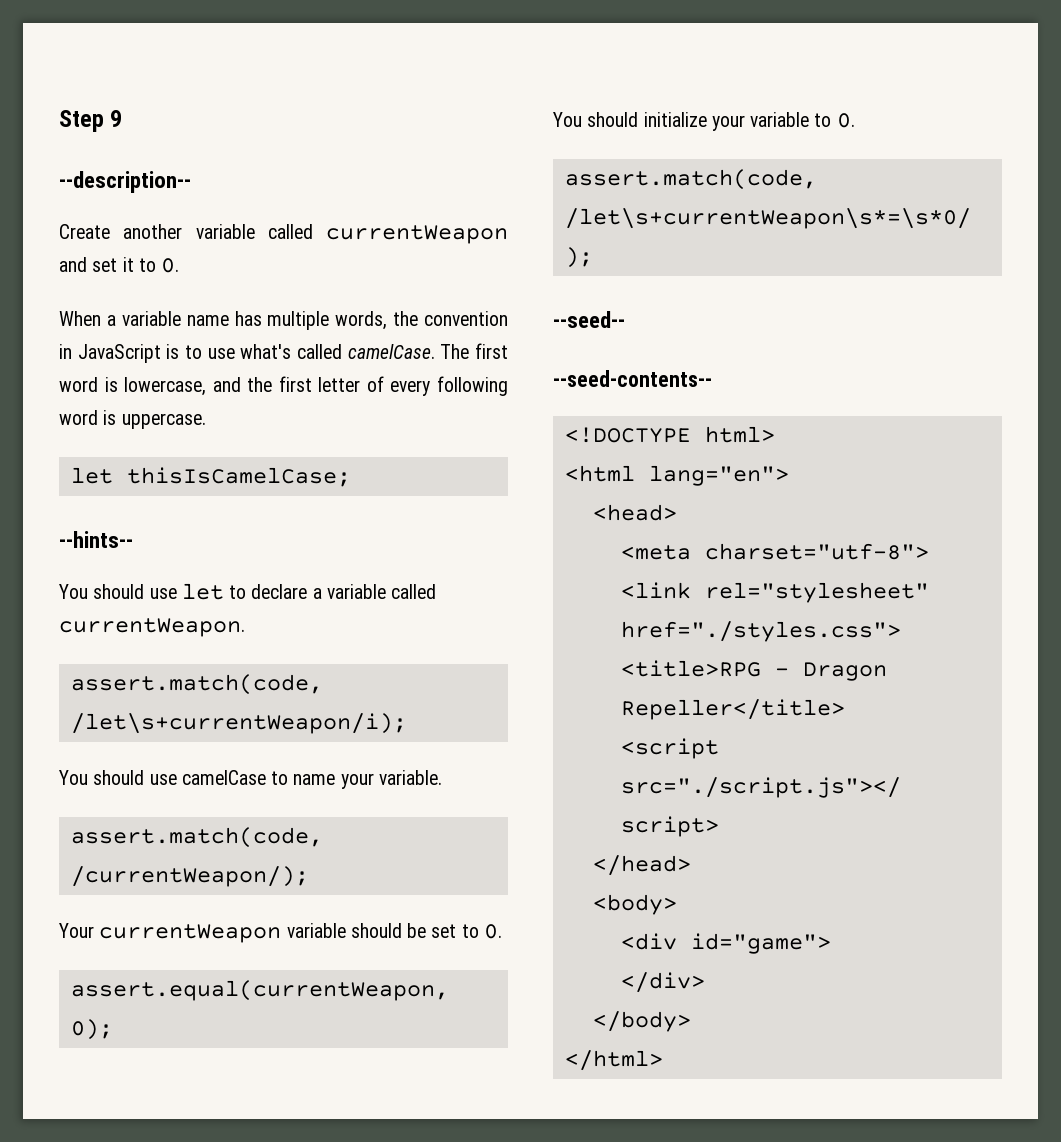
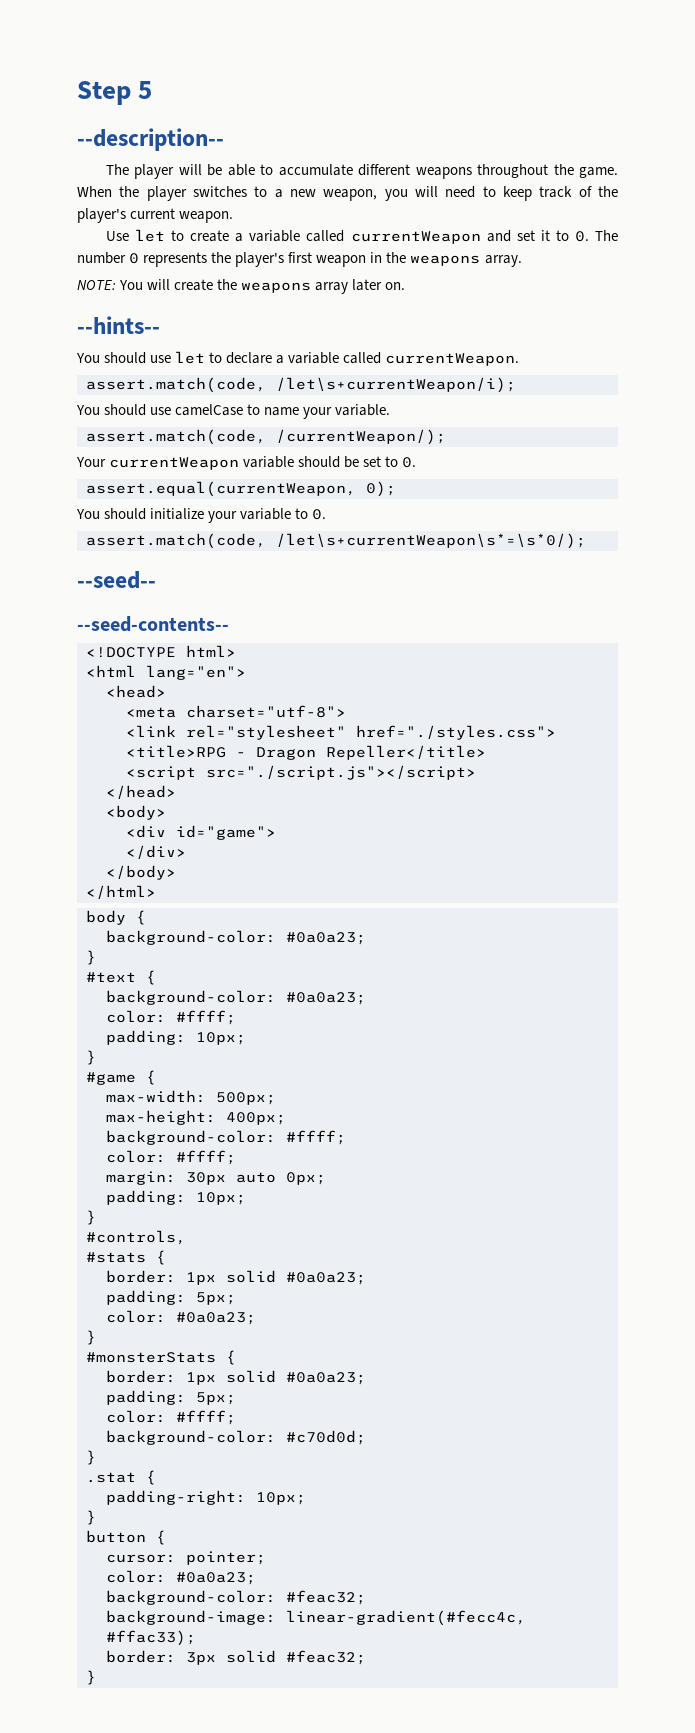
- Step 9
+ Step 5
- Create another variable called currentWeapon and set it to 0.
- When a variable name has multiple words, the convention in JavaScript is to use what's called camelCase. The first word is lowercase, and the first letter of every following word is uppercase.
- let thisIsCamelCase;
+ The player will be able to accumulate different weapons throughout the game. When the player switches to a new weapon, you will need to keep track of the player's current weapon.
+ Use let to create a variable called currentWeapon and set it to 0. The number 0 represents the player's first weapon in the weapons array.
+ NOTE: You will create the weapons array later on.
+ body {
+ background-color: #0a0a23;
+ }
+ #text {
+ background-color: #0a0a23;
+ color: #ffff;
+ padding: 10px;
+ }
+ #game {
+ max-width: 500px;
+ max-height: 400px;
+ background-color: #ffff;
+ color: #ffff;
+ margin: 30px auto 0px;
+ padding: 10px;
+ }
+ #controls,
+ #stats {
+ border: 1px solid #0a0a23;
+ padding: 5px;
+ color: #0a0a23;
+ }
+ #monsterStats {
+ border: 1px solid #0a0a23;
+ padding: 5px;
+ color: #ffff;
+ background-color: #c70d0d;
+ }
+ .stat {
+ padding-right: 10px;
+ }
+ button {
+ cursor: pointer;
+ color: #0a0a23;
+ background-color: #feac32;
+ background-image: linear-gradient(#fecc4c, #ffac33);
+ border: 3px solid #feac32;
+ }

